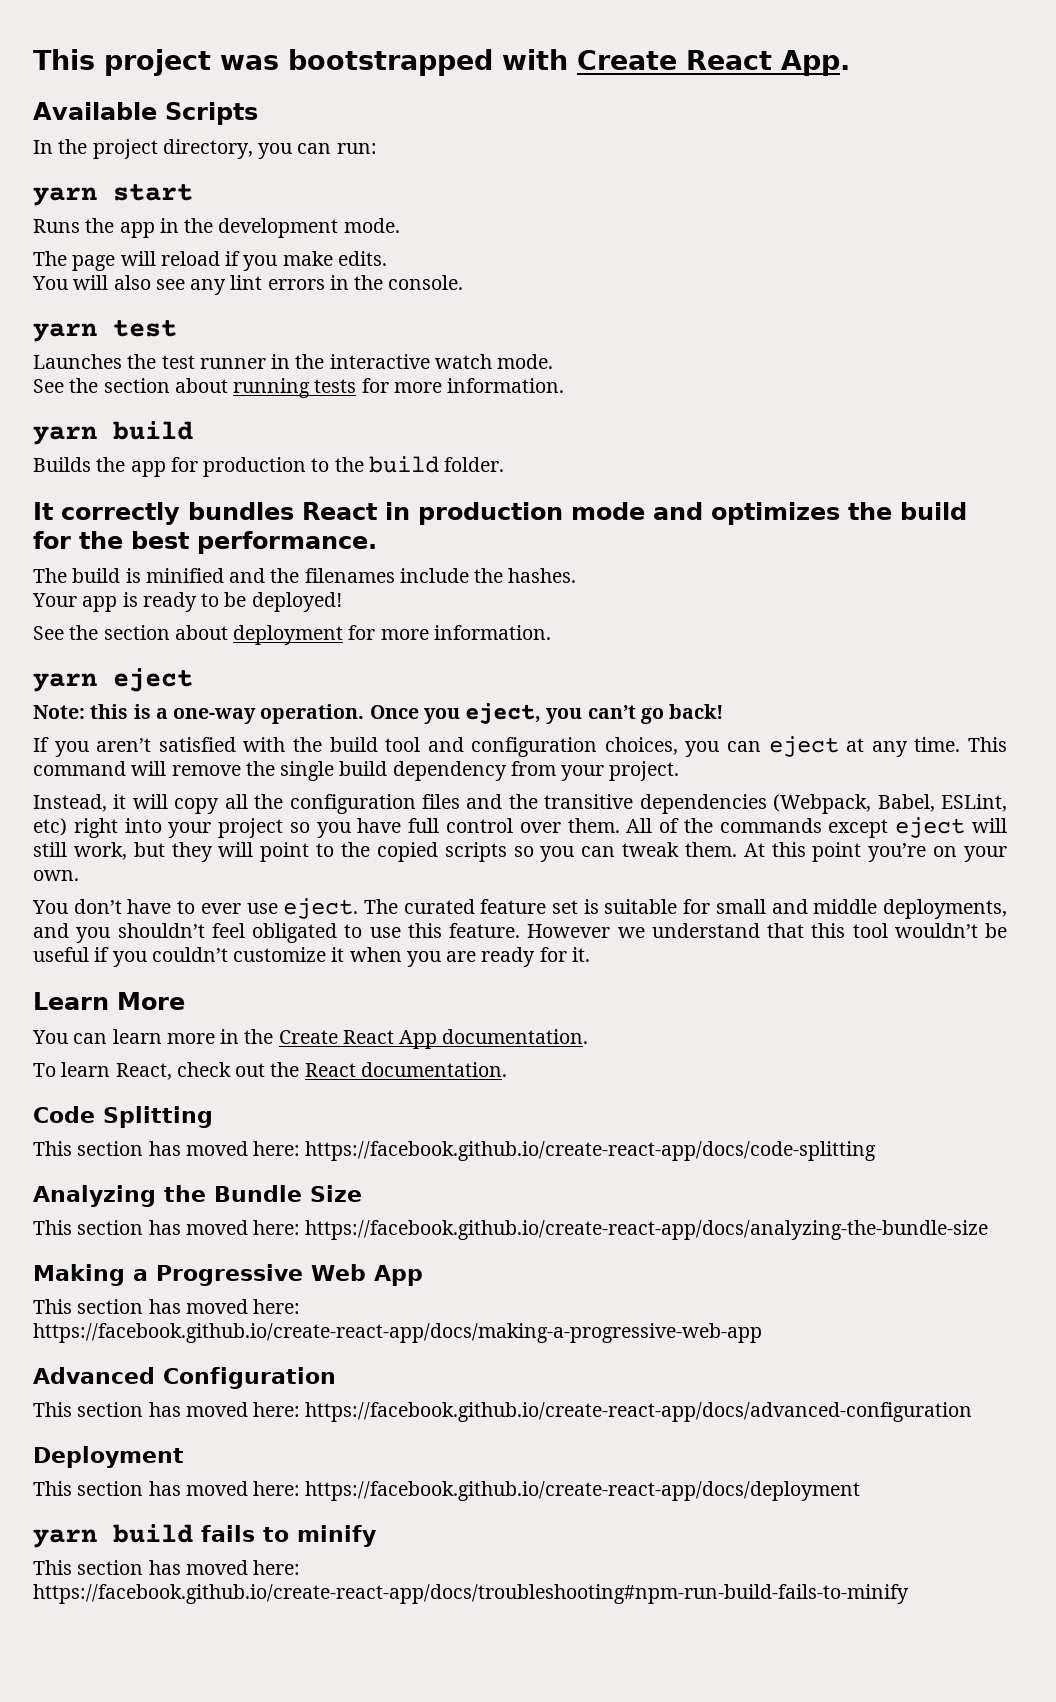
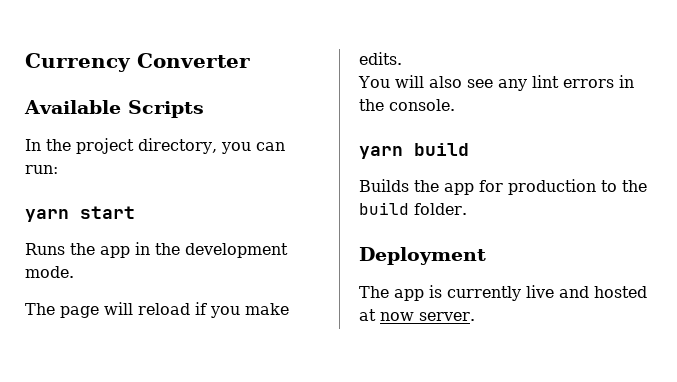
- This project was bootstrapped with Create React App.
+ Currency Converter
- yarn test
- Launches the test runner in the interactive watch mode.
- See the section about running tests for more information.
- It correctly bundles React in production mode and optimizes the build for the best performance.
- The build is minified and the filenames include the hashes.
- Your app is ready to be deployed!
- See the section about deployment for more information.
- yarn eject
- Note: this is a one-way operation. Once you eject, you can’t go back!
- If you aren’t satisfied with the build tool and configuration choices, you can eject at any time. This command will remove the single build dependency from your project.
- Instead, it will copy all the configuration files and the transitive dependencies (Webpack, Babel, ESLint, etc) right into your project so you have full control over them. All of the commands except eject will still work, but they will point to the copied scripts so you can tweak them. At this point you’re on your own.
- You don’t have to ever use eject. The curated feature set is suitable for small and middle deployments, and you shouldn’t feel obligated to use this feature. However we understand that this tool wouldn’t be useful if you couldn’t customize it when you are ready for it.
- Learn More
- You can learn more in the Create React App documentation.
- To learn React, check out the React documentation.
- Code Splitting
- This section has moved here: https://facebook.github.io/create-react-app/docs/code-splitting
- Analyzing the Bundle Size
- This section has moved here: https://facebook.github.io/create-react-app/docs/analyzing-the-bundle-size
- Making a Progressive Web App
- This section has moved here: https://facebook.github.io/create-react-app/docs/making-a-progressive-web-app
- Advanced Configuration
- This section has moved here: https://facebook.github.io/create-react-app/docs/advanced-configuration
  Deployment
- This section has moved here: https://facebook.github.io/create-react-app/docs/deployment
- yarn build fails to minify
- This section has moved here: https://facebook.github.io/create-react-app/docs/troubleshooting#npm-run-build-fails-to-minify
+ The app is currently live and hosted at now server.

